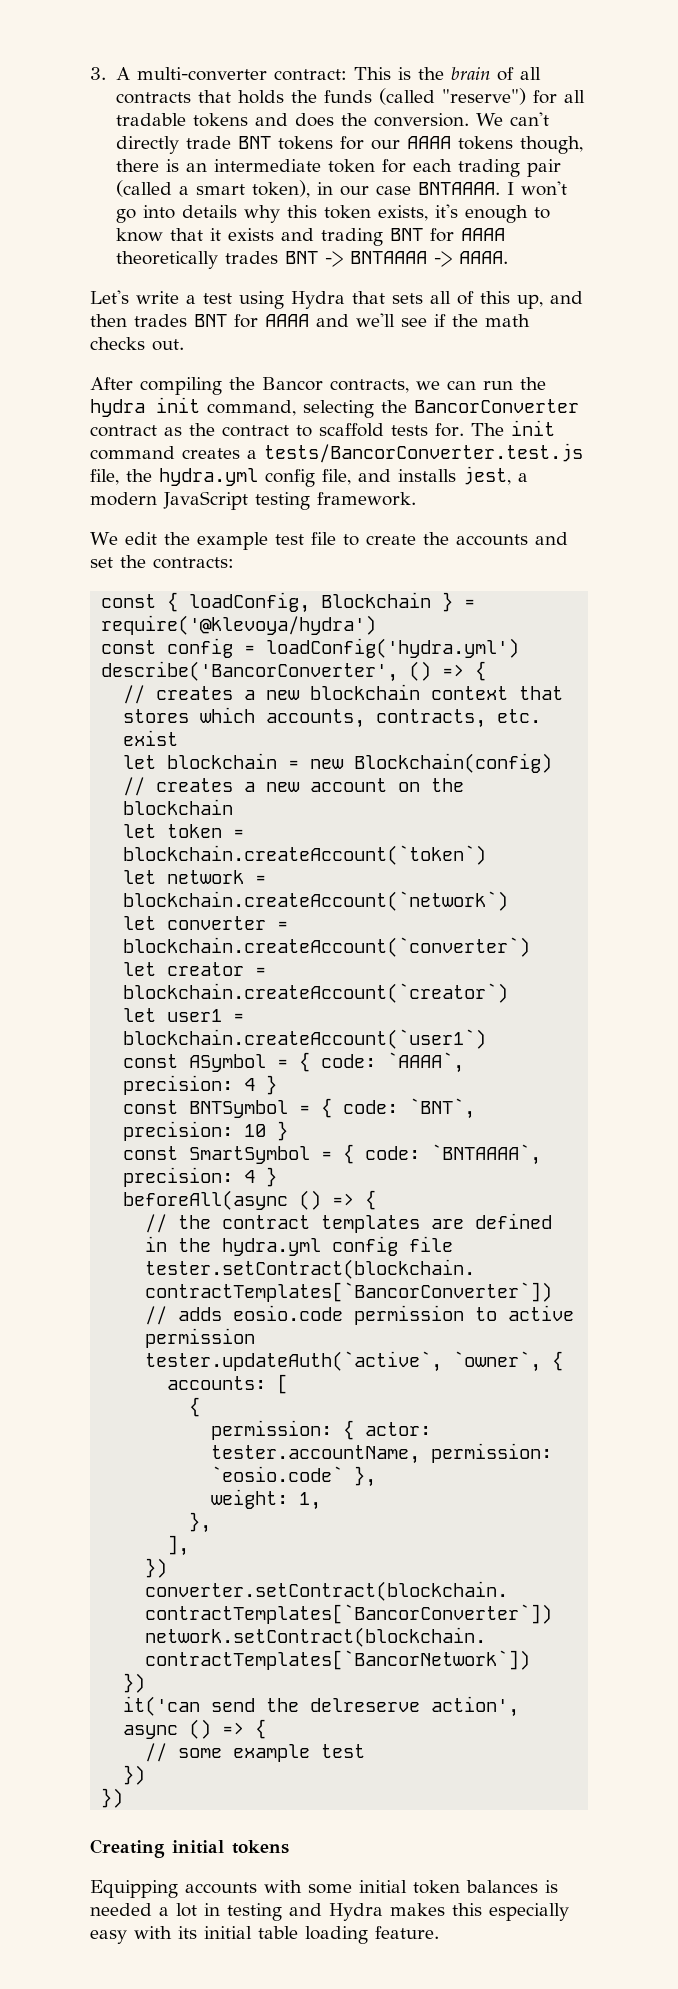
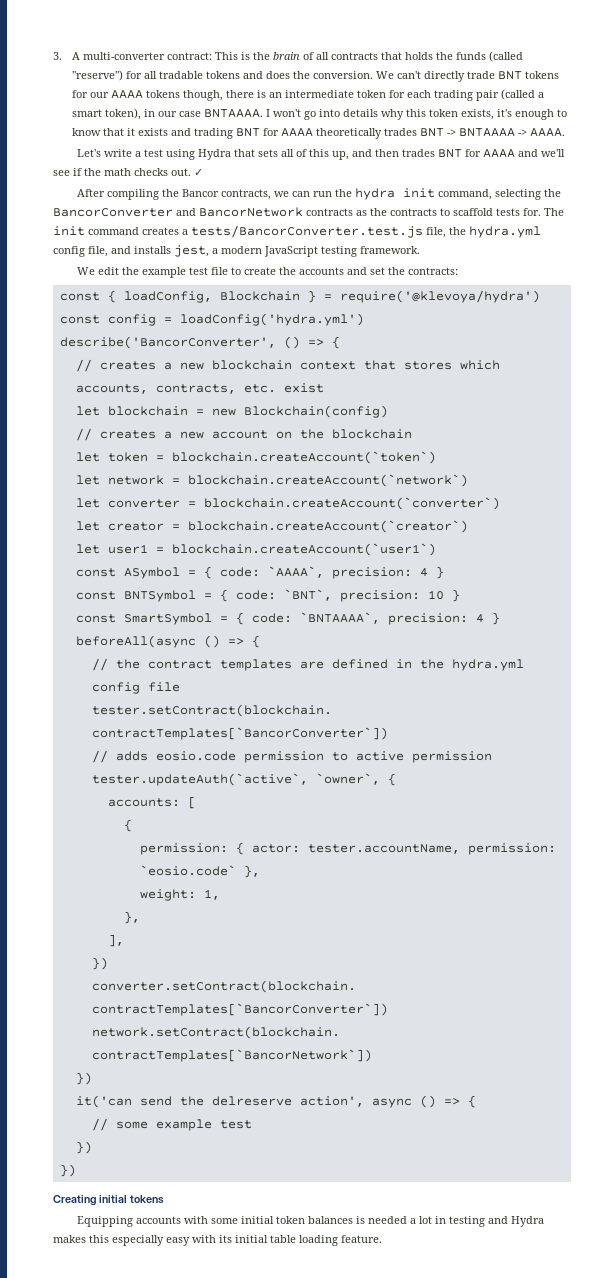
+ ✓
- After compiling the Bancor contracts, we can run the hydra init command, selecting the BancorConverter contract as the contract to scaffold tests for.
+ After compiling the Bancor contracts, we can run the hydra init command, selecting the BancorConverter and BancorNetwork contracts as the contracts to scaffold tests for.

